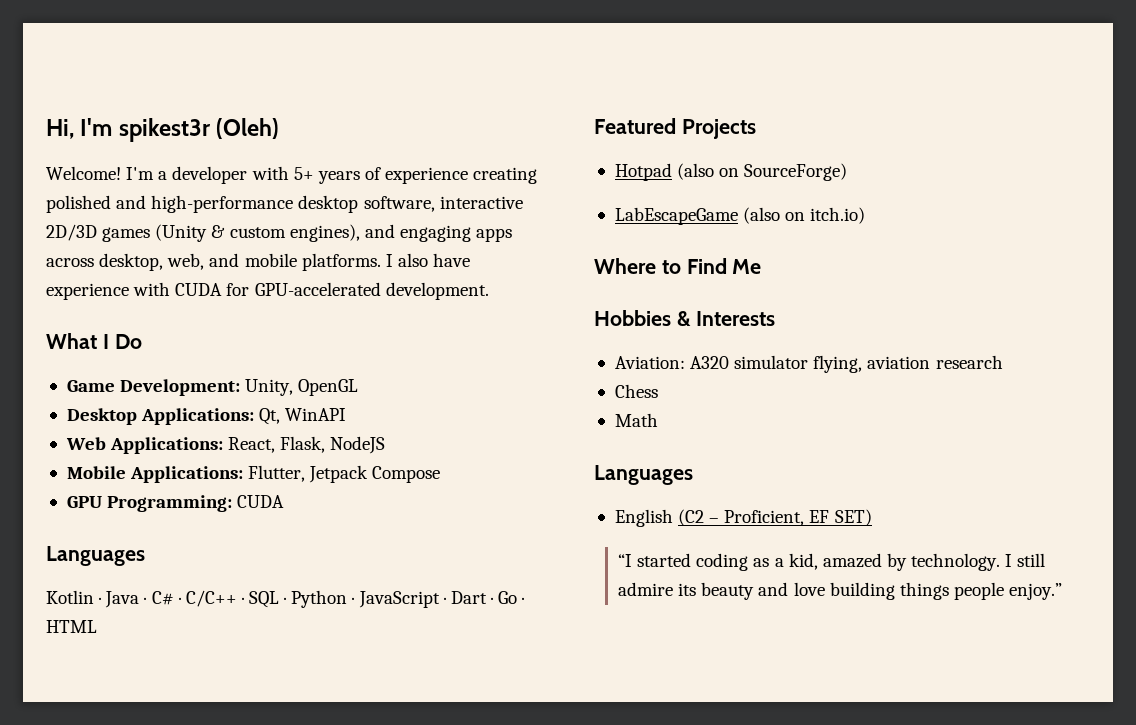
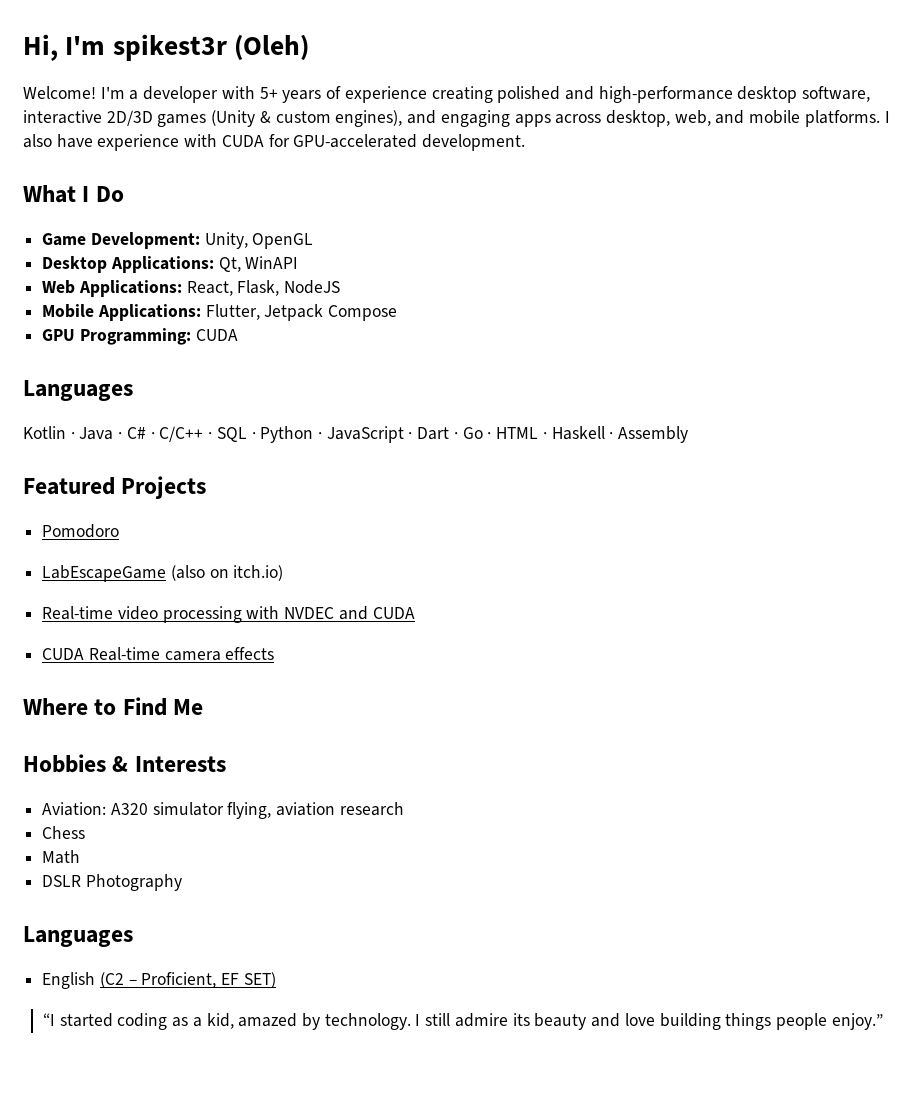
- Kotlin · Java · C# · C/C++ · SQL · Python · JavaScript · Dart · Go · HTML
+ Kotlin · Java · C# · C/C++ · SQL · Python · JavaScript · Dart · Go · HTML · Haskell · Assembly
  Featured Projects
- Hotpad (also on SourceForge)
+ Pomodoro
  LabEscapeGame (also on itch.io)
+ Real-time video processing with NVDEC and CUDA
+ CUDA Real-time camera effects
+ DSLR Photography

